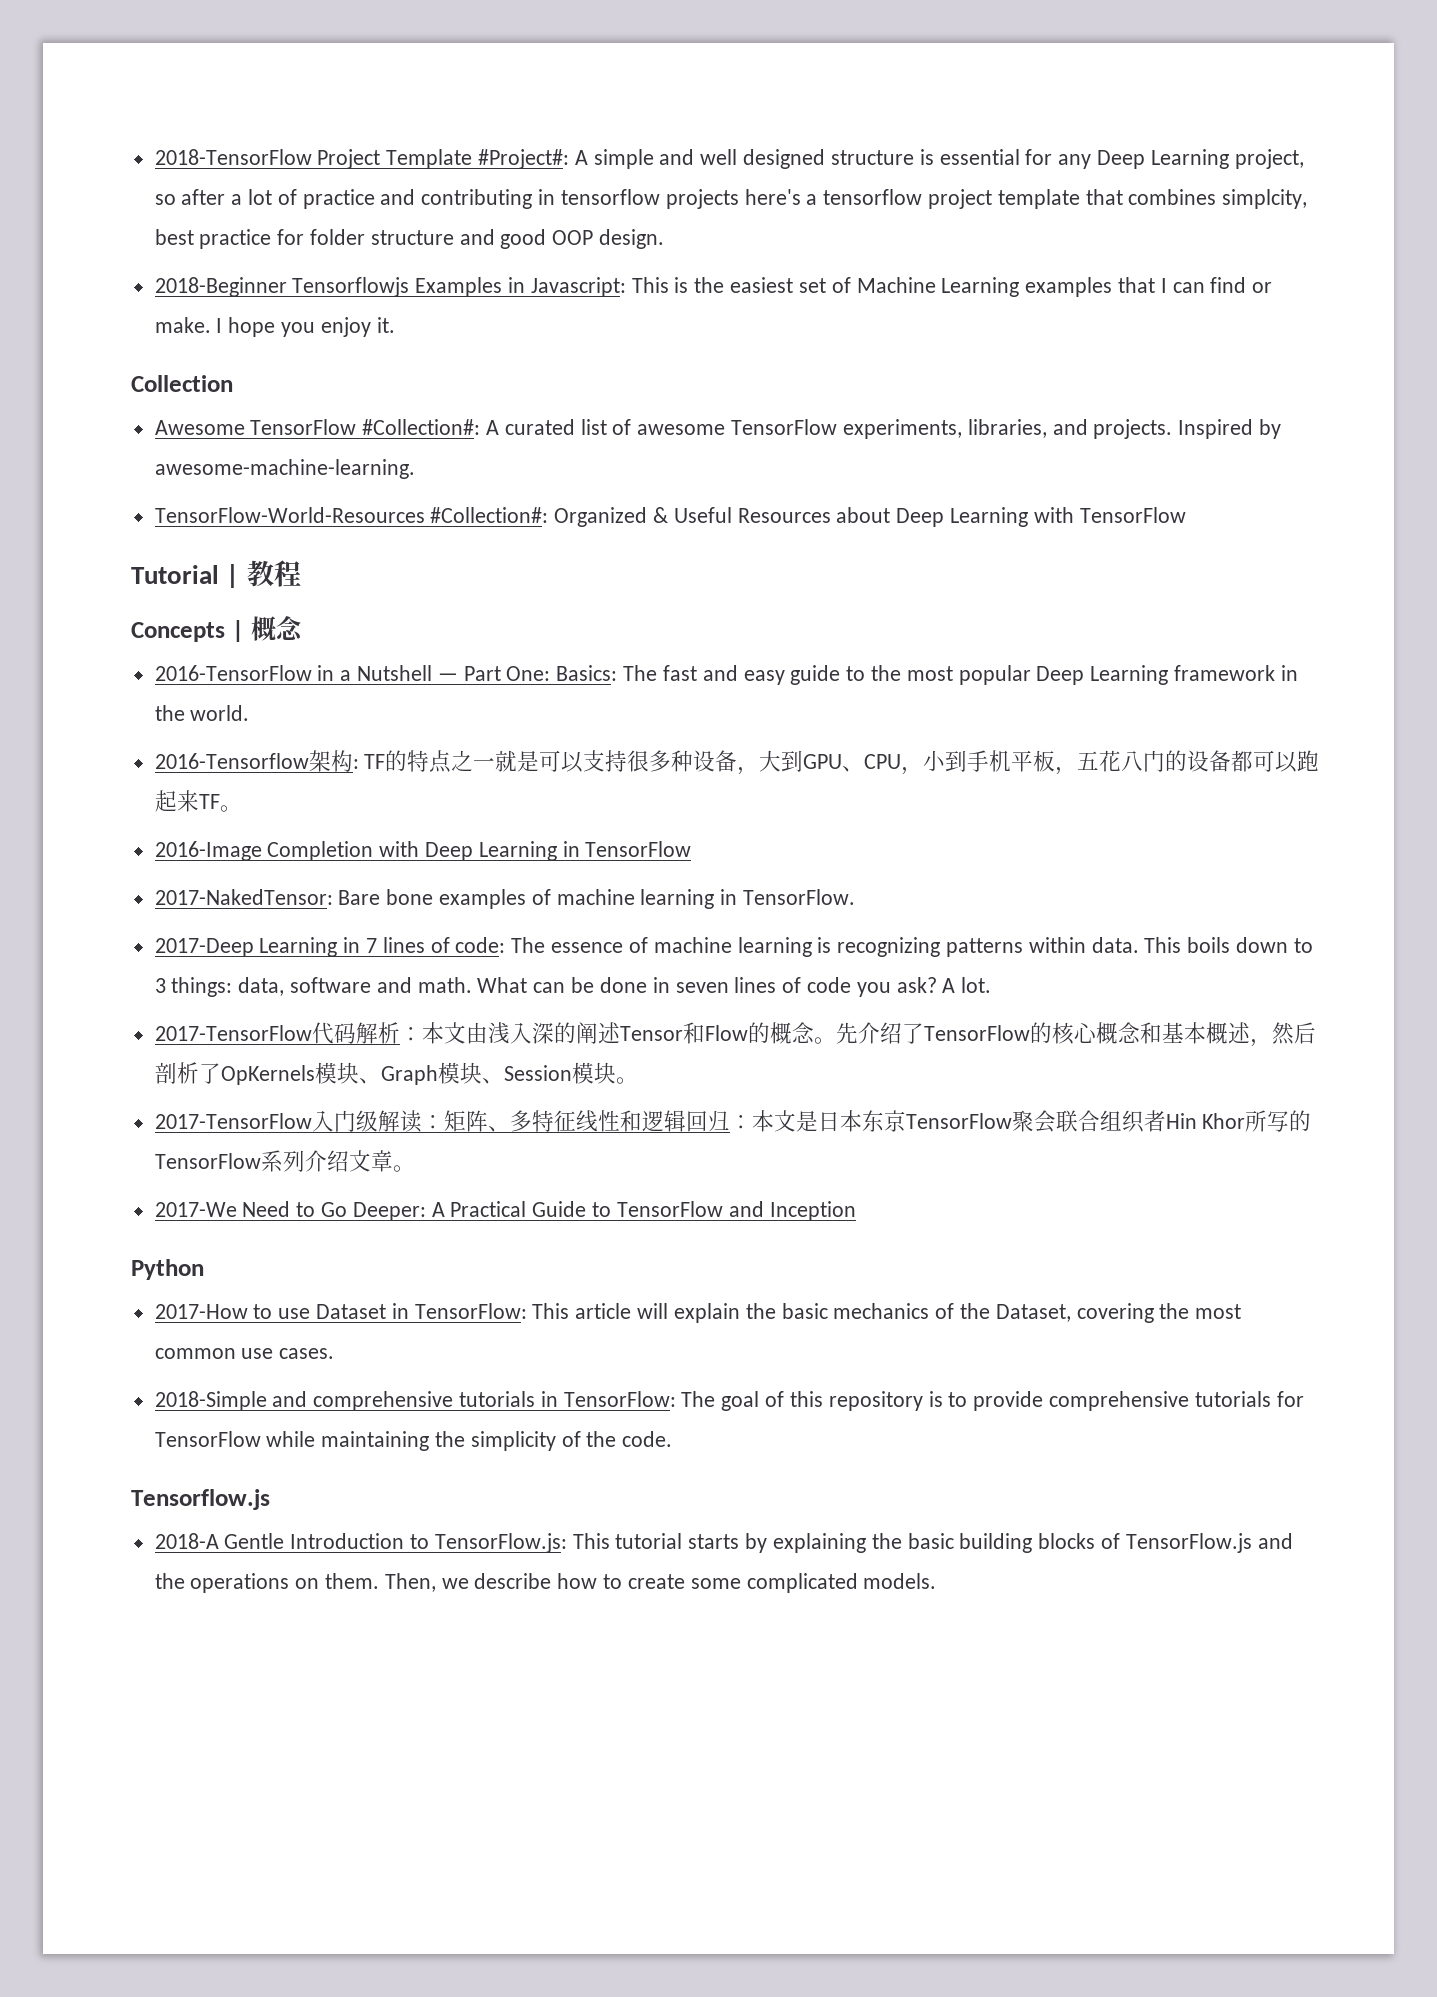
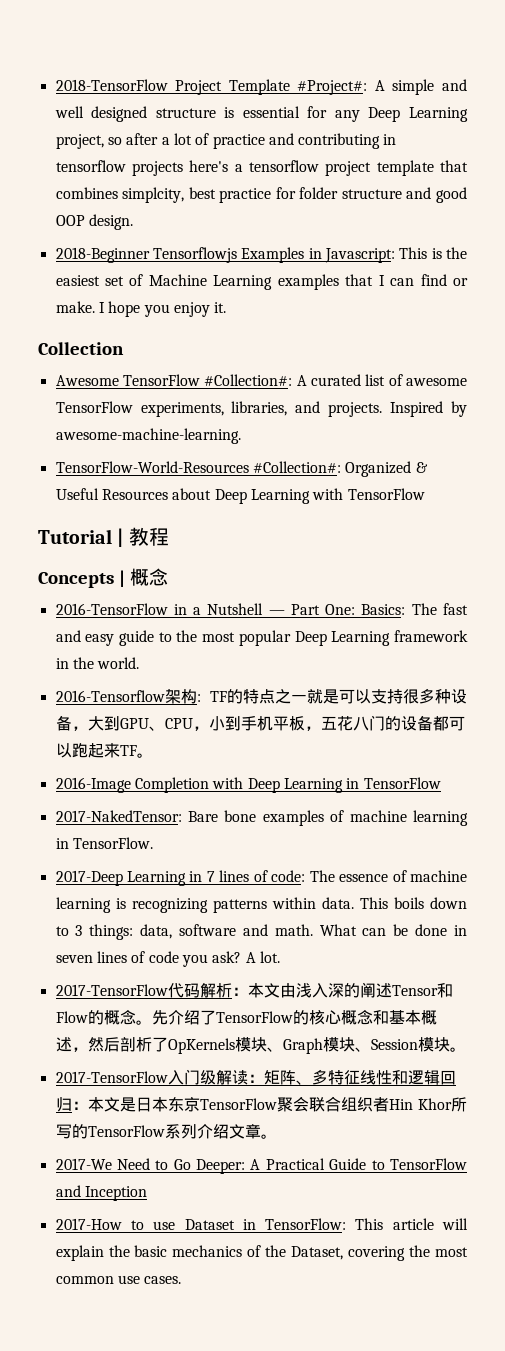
- Python
- 2018-Simple and comprehensive tutorials in TensorFlow: The goal of this repository is to provide comprehensive tutorials for TensorFlow while maintaining the simplicity of the code.
- Tensorflow.js
- 2018-A Gentle Introduction to TensorFlow.js: This tutorial starts by explaining the basic building blocks of TensorFlow.js and the operations on them. Then, we describe how to create some complicated models.

